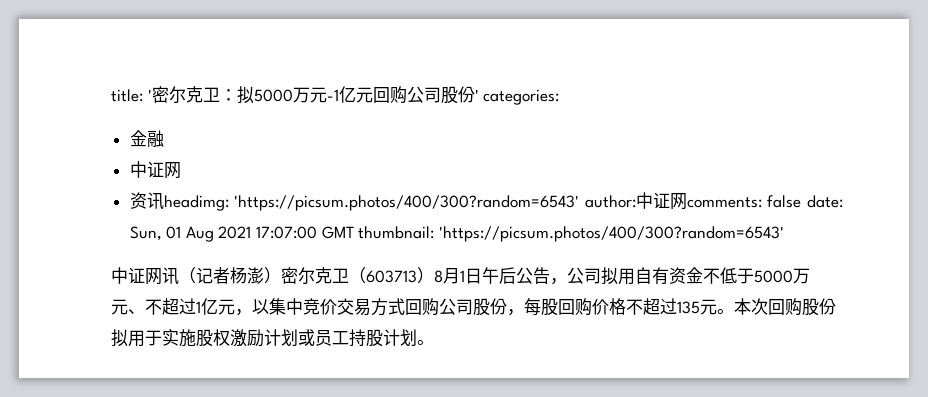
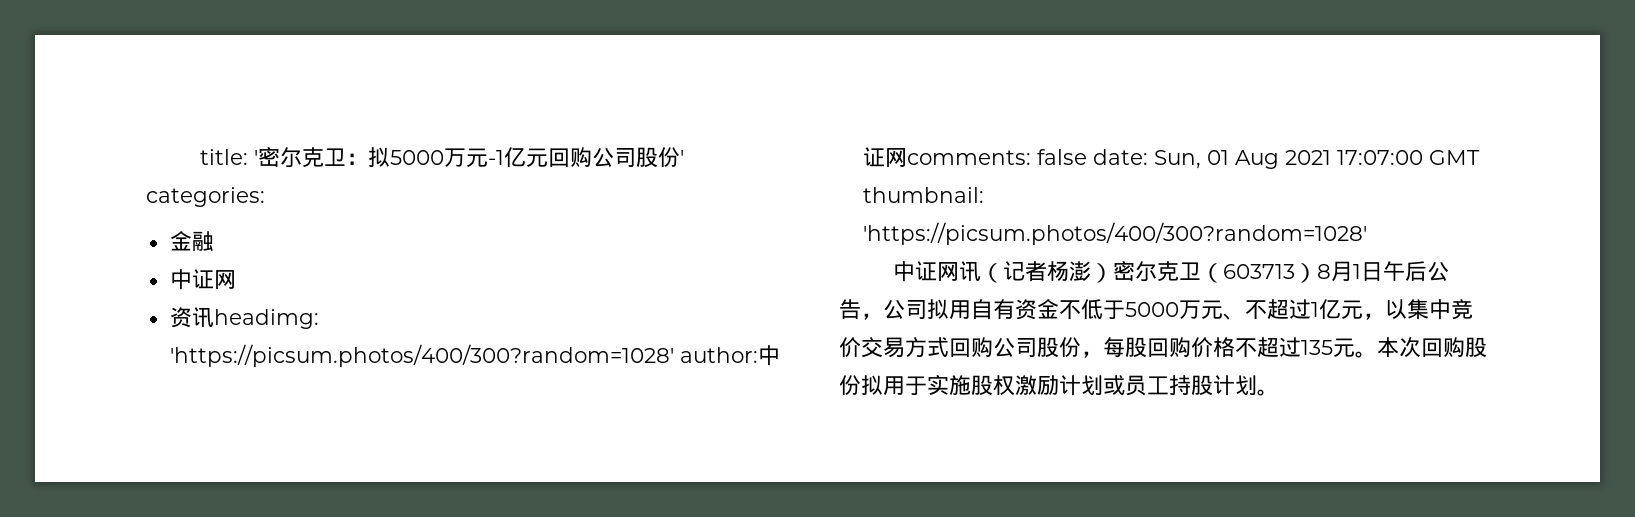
- 资讯headimg: 'https://picsum.photos/400/300?random=6543' author:中证网comments: false date: Sun, 01 Aug 2021 17:07:00 GMT thumbnail: 'https://picsum.photos/400/300?random=6543'
+ 资讯headimg: 'https://picsum.photos/400/300?random=1028' author:中证网comments: false date: Sun, 01 Aug 2021 17:07:00 GMT thumbnail: 'https://picsum.photos/400/300?random=1028'

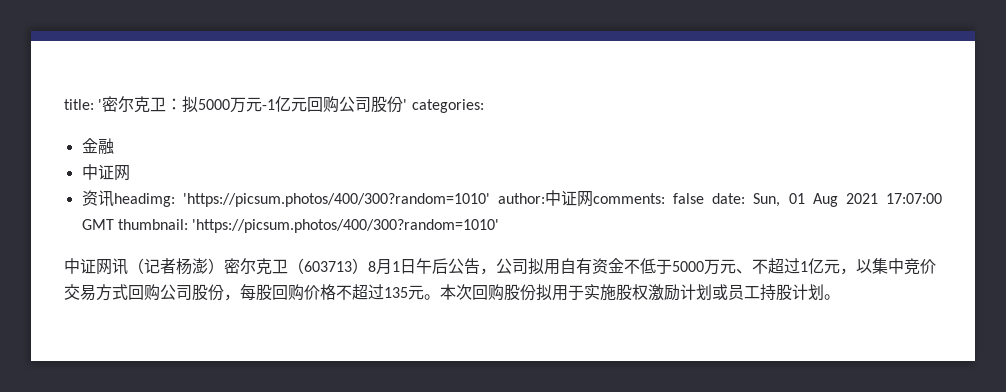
- 资讯headimg: 'https://picsum.photos/400/300?random=1028' author:中证网comments: false date: Sun, 01 Aug 2021 17:07:00 GMT thumbnail: 'https://picsum.photos/400/300?random=1028'
+ 资讯headimg: 'https://picsum.photos/400/300?random=1010' author:中证网comments: false date: Sun, 01 Aug 2021 17:07:00 GMT thumbnail: 'https://picsum.photos/400/300?random=1010'

